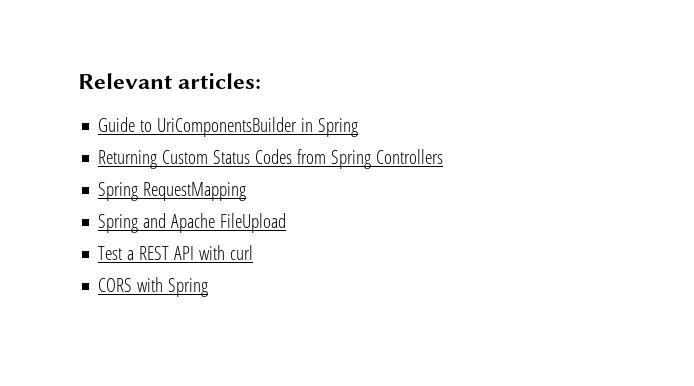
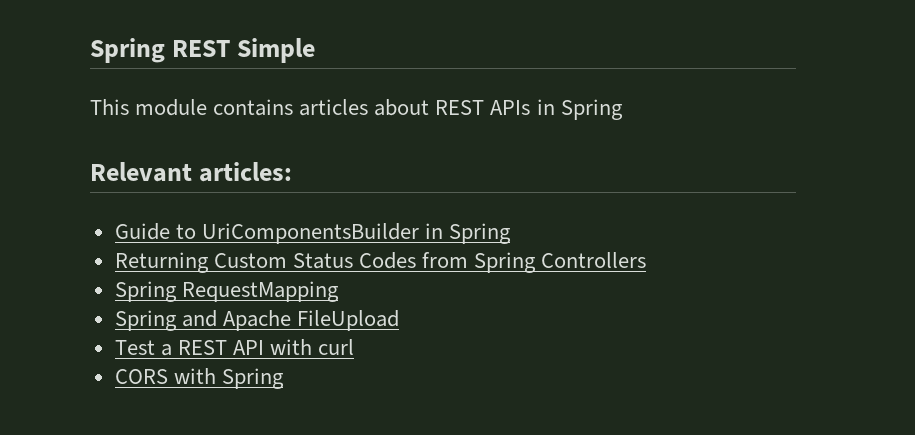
+ Spring REST Simple
+ This module contains articles about REST APIs in Spring

